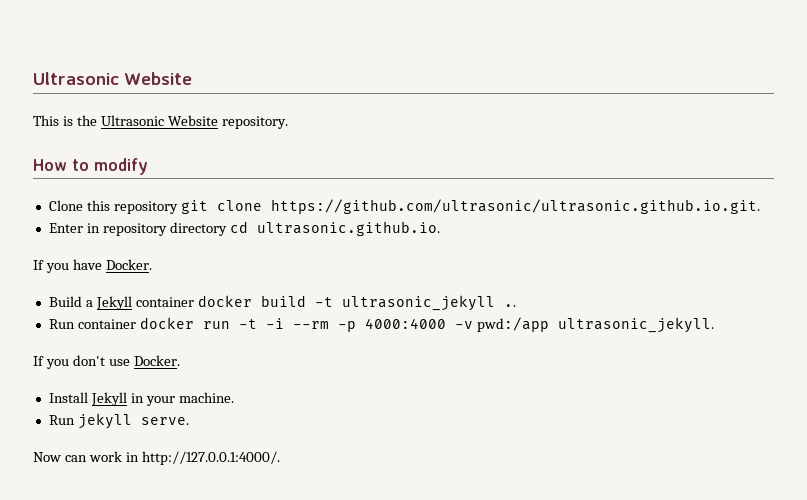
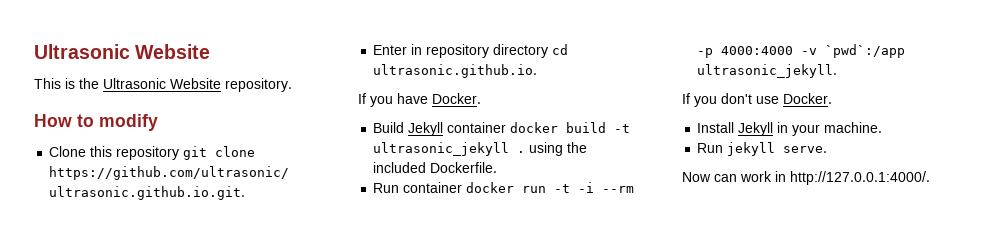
- Build a Jekyll container docker build -t ultrasonic_jekyll ..
+ Build Jekyll container docker build -t ultrasonic_jekyll . using the included Dockerfile.
- Run container docker run -t -i --rm -p 4000:4000 -v pwd:/app ultrasonic_jekyll.
+ Run container docker run -t -i --rm -p 4000:4000 -v `pwd`:/app ultrasonic_jekyll.

